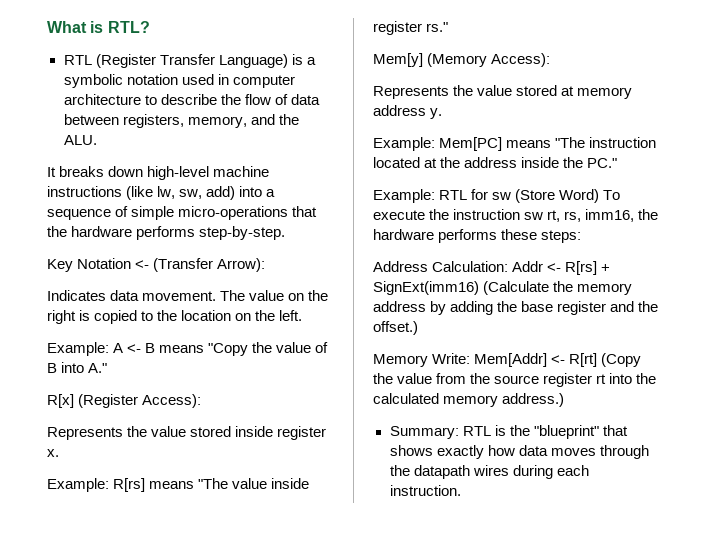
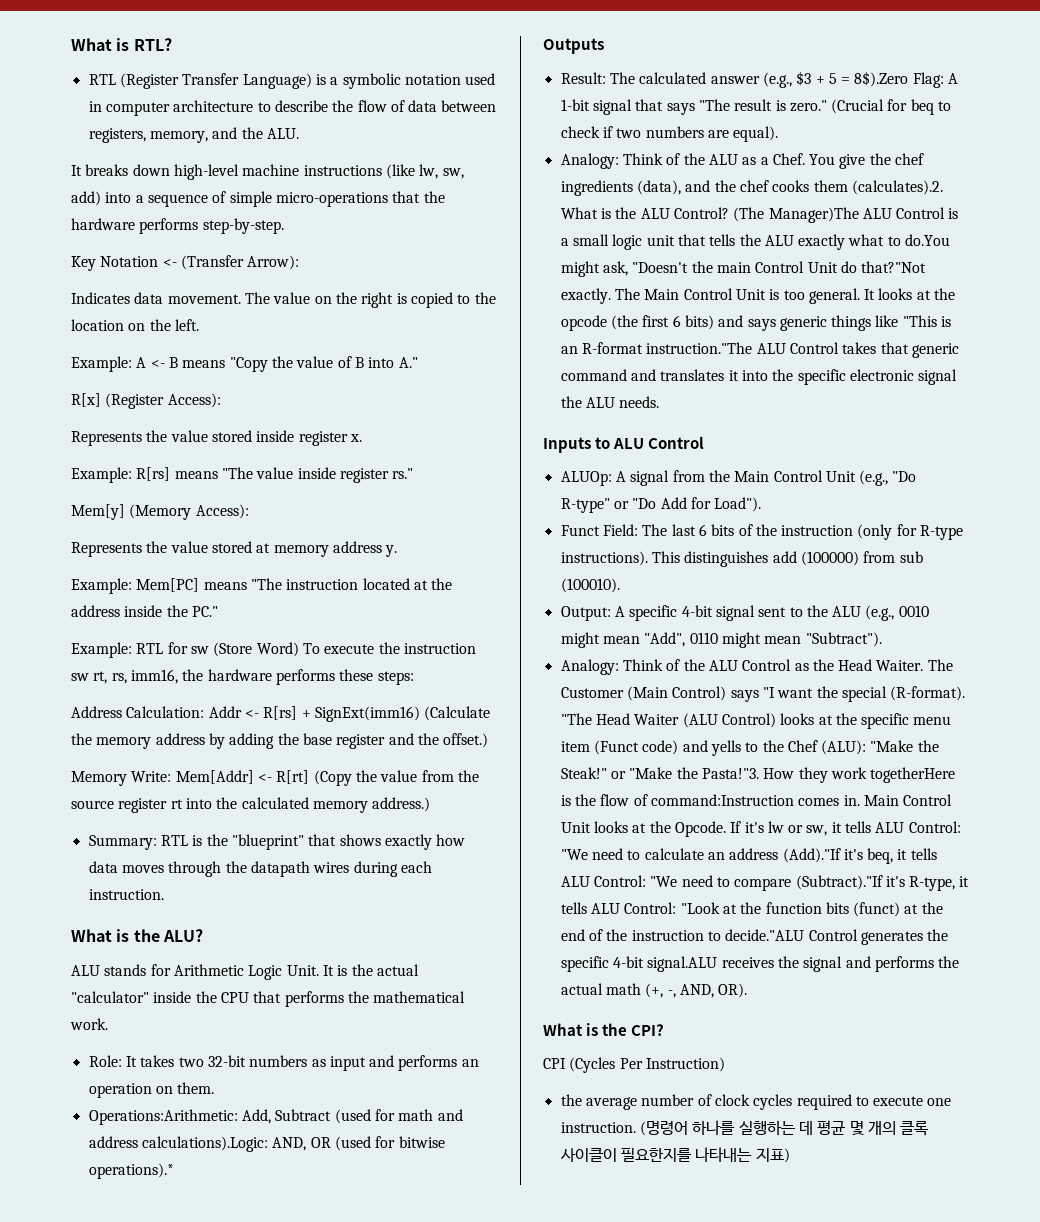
+ What is the ALU?
+ ALU stands for Arithmetic Logic Unit. It is the actual "calculator" inside the CPU that performs the mathematical work.
+ Role: It takes two 32-bit numbers as input and performs an operation on them.
+ Operations:Arithmetic: Add, Subtract (used for math and address calculations).Logic: AND, OR (used for bitwise operations).*
+ Outputs
+ Result: The calculated answer (e.g., $3 + 5 = 8$).Zero Flag: A 1-bit signal that says "The result is zero." (Crucial for beq to check if two numbers are equal).
+ Analogy: Think of the ALU as a Chef. You give the chef ingredients (data), and the chef cooks them (calculates).2. What is the ALU Control? (The Manager)The ALU Control is a small logic unit that tells the ALU exactly what to do.You might ask, "Doesn't the main Control Unit do that?"Not exactly. The Main Control Unit is too general. It looks at the opcode (the first 6 bits) and says generic things like "This is an R-format instruction."The ALU Control takes that generic command and translates it into the specific electronic signal the ALU needs.
+ Inputs to ALU Control
+ ALUOp: A signal from the Main Control Unit (e.g., "Do R-type" or "Do Add for Load").
+ Funct Field: The last 6 bits of the instruction (only for R-type instructions). This distinguishes add (100000) from sub (100010).
+ Output: A specific 4-bit signal sent to the ALU (e.g., 0010 might mean "Add", 0110 might mean "Subtract").
+ Analogy: Think of the ALU Control as the Head Waiter. The Customer (Main Control) says "I want the special (R-format). "The Head Waiter (ALU Control) looks at the specific menu item (Funct code) and yells to the Chef (ALU): "Make the Steak!" or "Make the Pasta!"3. How they work togetherHere is the flow of command:Instruction comes in. Main Control Unit looks at the Opcode. If it's lw or sw, it tells ALU Control: "We need to calculate an address (Add)."If it's beq, it tells ALU Control: "We need to compare (Subtract)."If it's R-type, it tells ALU Control: "Look at the function bits (funct) at the end of the instruction to decide."ALU Control generates the specific 4-bit signal.ALU receives the signal and performs the actual math (+, -, AND, OR).
+ What is the CPI?
+ CPI (Cycles Per Instruction)
+ the average number of clock cycles required to execute one instruction. (명령어 하나를 실행하는 데 평균 몇 개의 클록 사이클이 필요한지를 나타내는 지표)

